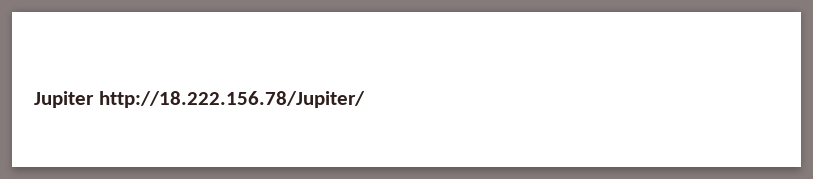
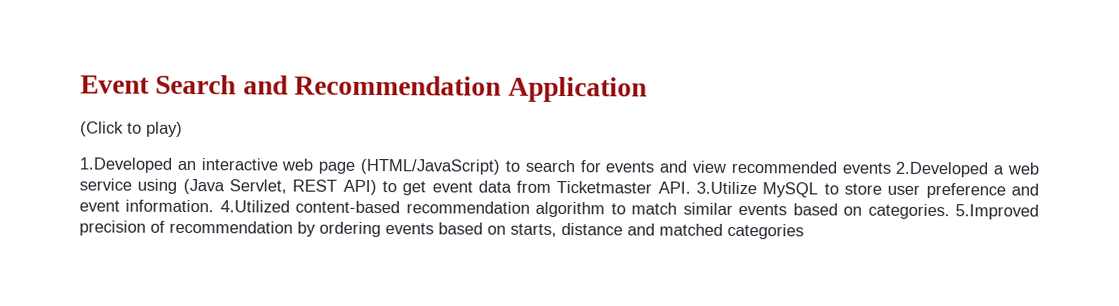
- Jupiter http://18.222.156.78/Jupiter/
+ Event Search and Recommendation Application
+ (Click to play)
+ 1.Developed an interactive web page (HTML/JavaScript) to search for events and view recommended events 2.Developed a web service using (Java Servlet, REST API) to get event data from Ticketmaster API. 3.Utilize MySQL to store user preference and event information. 4.Utilized content-based recommendation algorithm to match similar events based on categories. 5.Improved precision of recommendation by ordering events based on starts, distance and matched categories

